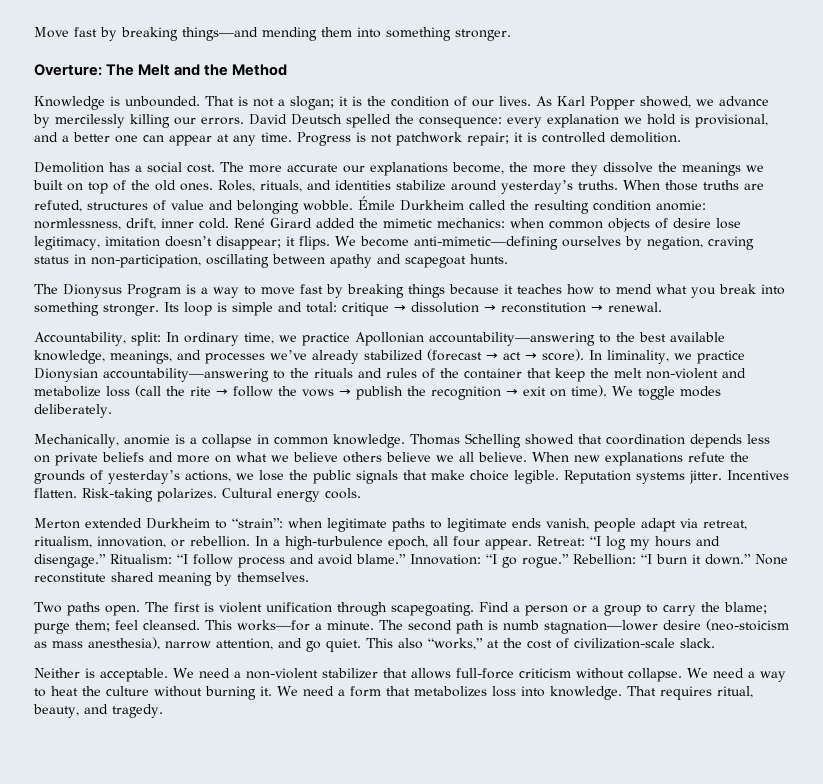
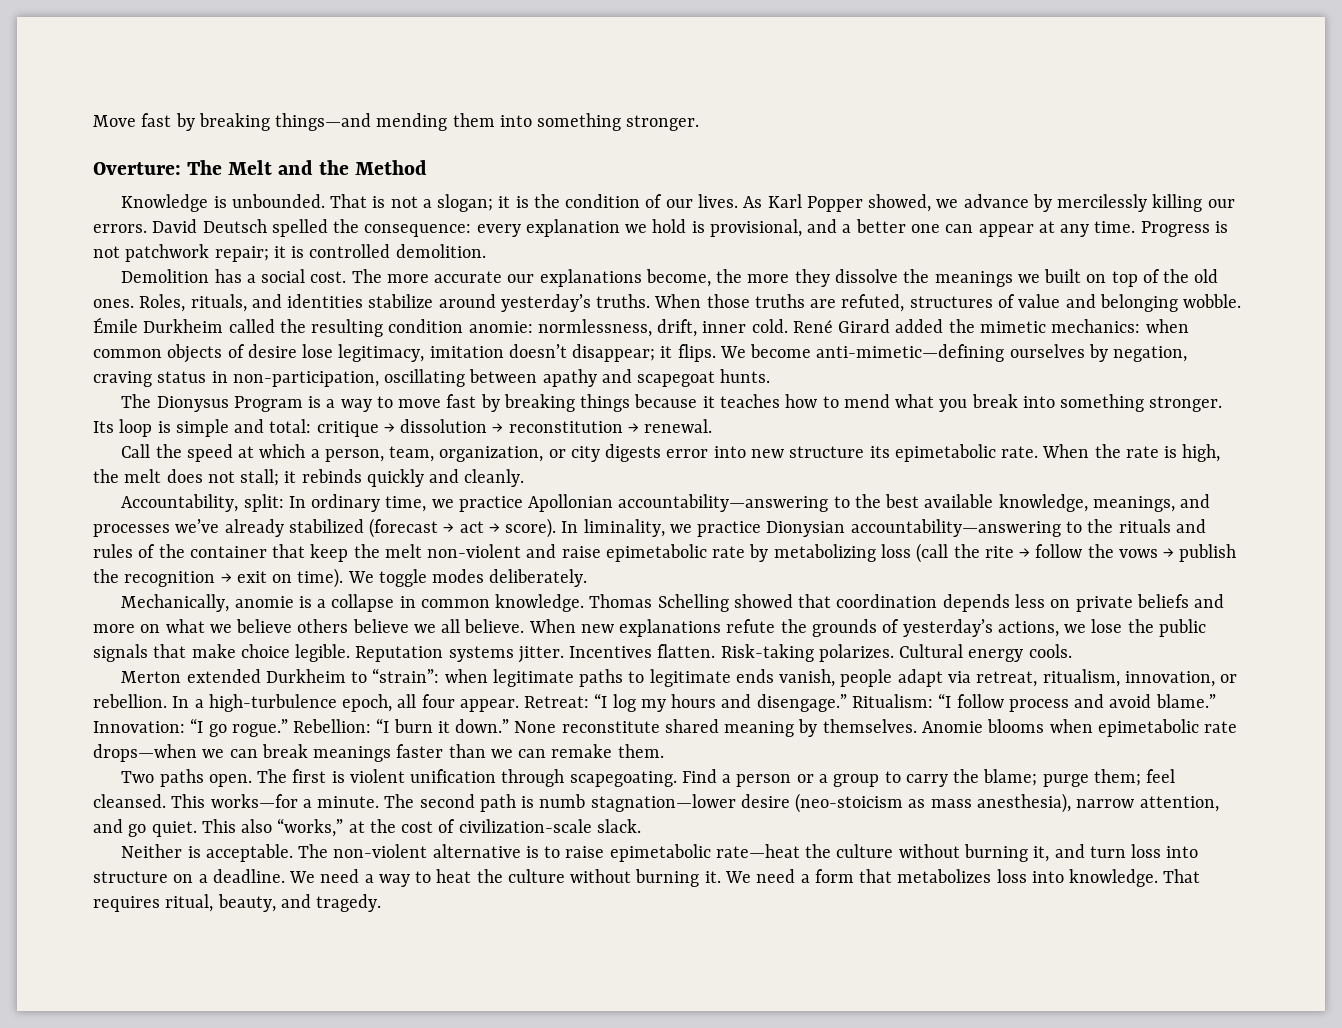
+ Call the speed at which a person, team, organization, or city digests error into new structure its epimetabolic rate. When the rate is high, the melt does not stall; it rebinds quickly and cleanly.
- In liminality, we practice Dionysian accountability—answering to the rituals and rules of the container that keep the melt non-violent and metabolize loss (call the rite → follow the vows → publish the recognition → exit on time).
+ In liminality, we practice Dionysian accountability—answering to the rituals and rules of the container that keep the melt non-violent and raise epimetabolic rate by metabolizing loss (call the rite → follow the vows → publish the recognition → exit on time).
+ Anomie blooms when epimetabolic rate drops—when we can break meanings faster than we can remake them.
- We need a non-violent stabilizer that allows full-force criticism without collapse.
+ The non-violent alternative is to raise epimetabolic rate—heat the culture without burning it, and turn loss into structure on a deadline.

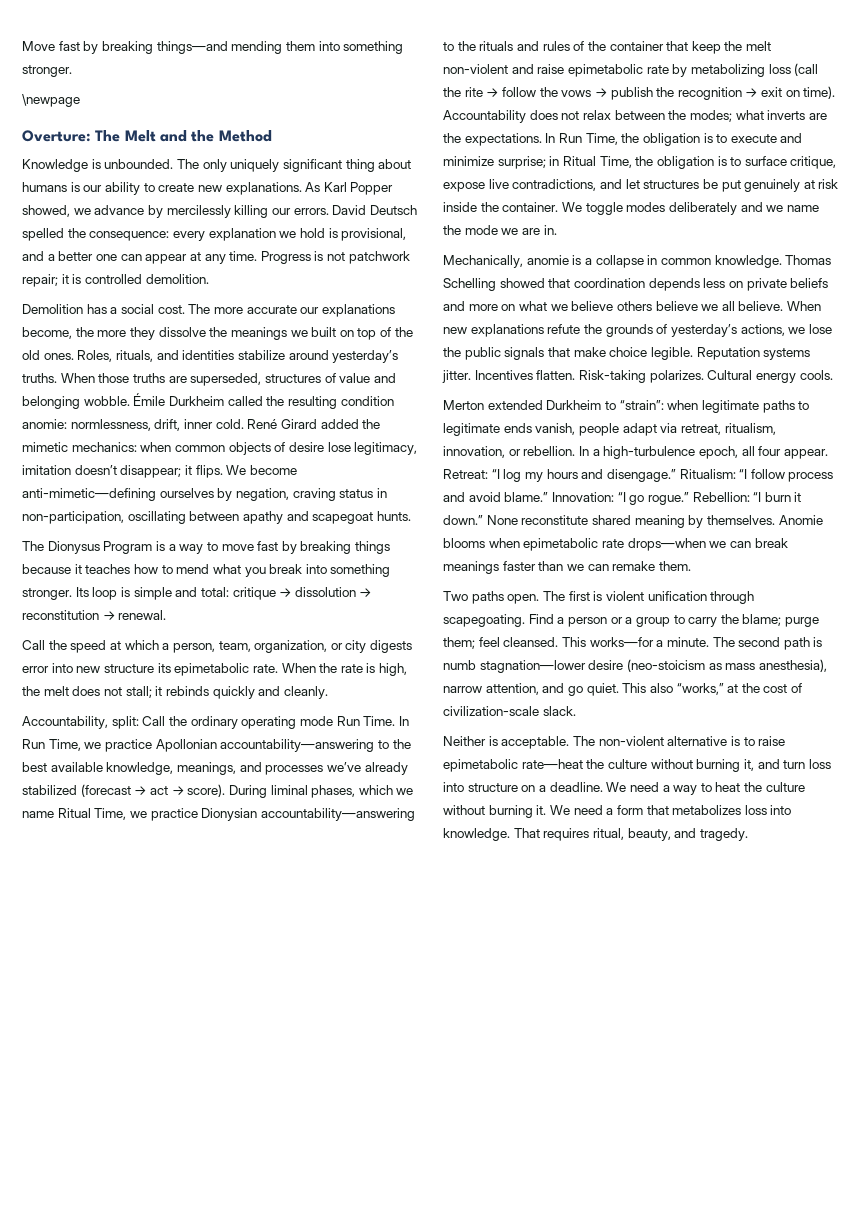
+ \newpage
- That is not a slogan; it is the condition of our lives.
+ The only uniquely significant thing about humans is our ability to create new explanations.
- When those truths are refuted, structures of value and belonging wobble.
+ When those truths are superseded, structures of value and belonging wobble.
- Accountability, split: In ordinary time, we practice Apollonian accountability—answering to the best available knowledge, meanings, and processes we’ve already stabilized (forecast → act → score).
+ Accountability, split: Call the ordinary operating mode Run Time. In Run Time, we practice Apollonian accountability—answering to the best available knowledge, meanings, and processes we’ve already stabilized (forecast → act → score).
- In liminality, we practice Dionysian accountability—answering to the rituals and rules of the container that keep the melt non-violent and raise epimetabolic rate by metabolizing loss (call the rite → follow the vows → publish the recognition → exit on time).
+ During liminal phases, which we name Ritual Time, we practice Dionysian accountability—answering to the rituals and rules of the container that keep the melt non-violent and raise epimetabolic rate by metabolizing loss (call the rite → follow the vows → publish the recognition → exit on time).
- We toggle modes deliberately.
+ Accountability does not relax between the modes; what inverts are the expectations. In Run Time, the obligation is to execute and minimize surprise; in Ritual Time, the obligation is to surface critique, expose live contradictions, and let structures be put genuinely at risk inside the container. We toggle modes deliberately and we name the mode we are in.

